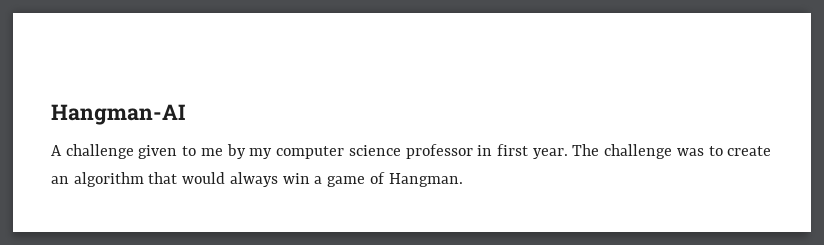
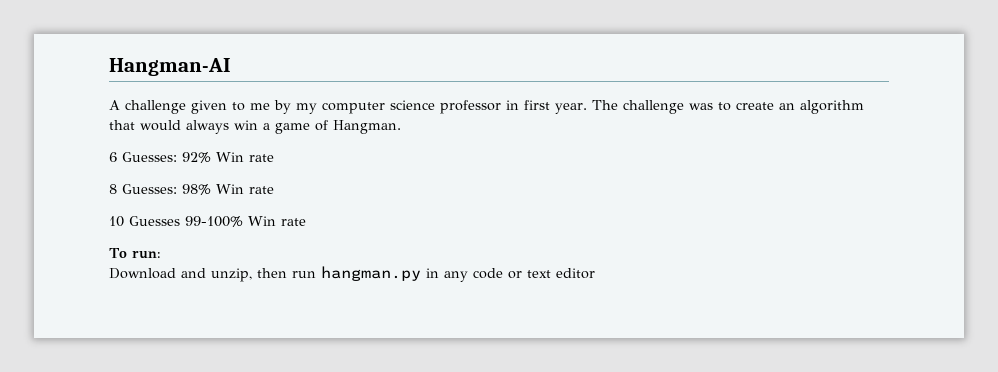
+ 6 Guesses: 92% Win rate
+ 8 Guesses: 98% Win rate
+ 10 Guesses 99-100% Win rate
+ To run:
+ Download and unzip, then run hangman.py in any code or text editor

